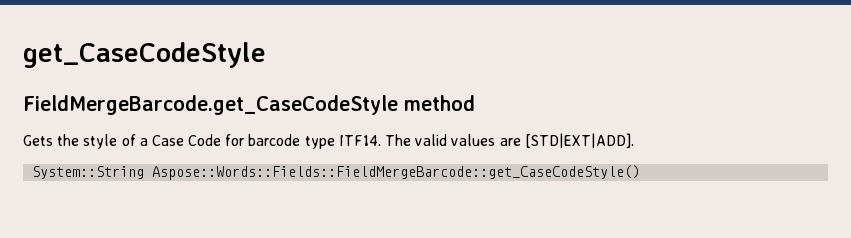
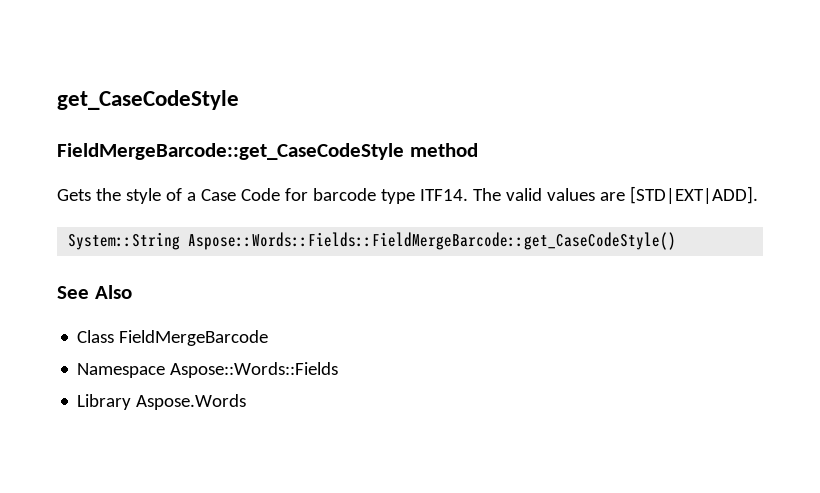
- FieldMergeBarcode.get_CaseCodeStyle method
+ FieldMergeBarcode::get_CaseCodeStyle method
+ See Also
+ Class FieldMergeBarcode
+ Namespace Aspose::Words::Fields
+ Library Aspose.Words

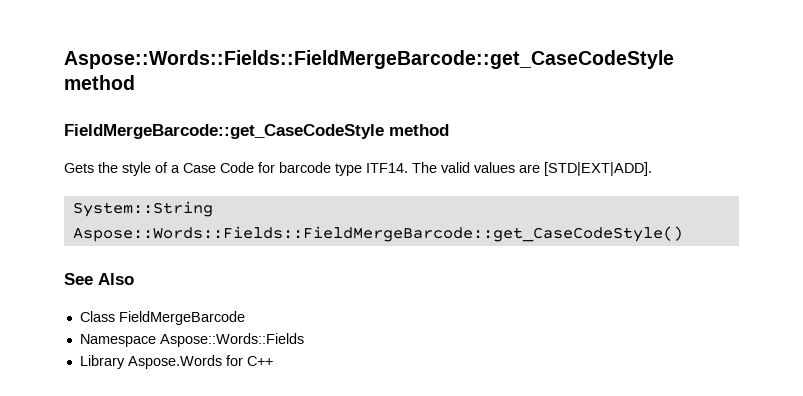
- get_CaseCodeStyle
+ Aspose::Words::Fields::FieldMergeBarcode::get_CaseCodeStyle method
- Library Aspose.Words
+ Library Aspose.Words for C++

